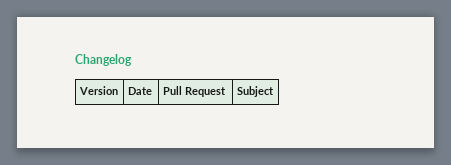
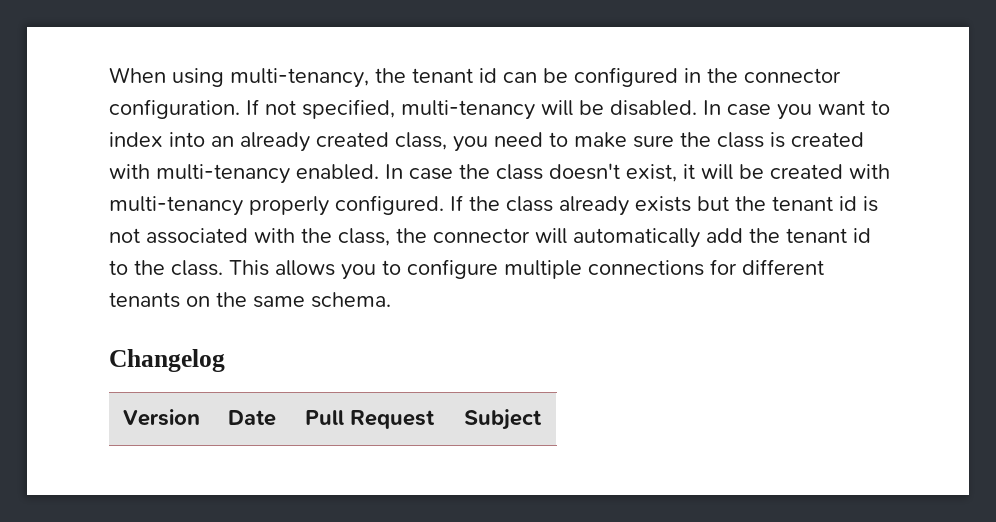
+ When using multi-tenancy, the tenant id can be configured in the connector configuration. If not specified, multi-tenancy will be disabled. In case you want to index into an already created class, you need to make sure the class is created with multi-tenancy enabled. In case the class doesn't exist, it will be created with multi-tenancy properly configured. If the class already exists but the tenant id is not associated with the class, the connector will automatically add the tenant id to the class. This allows you to configure multiple connections for different tenants on the same schema.

